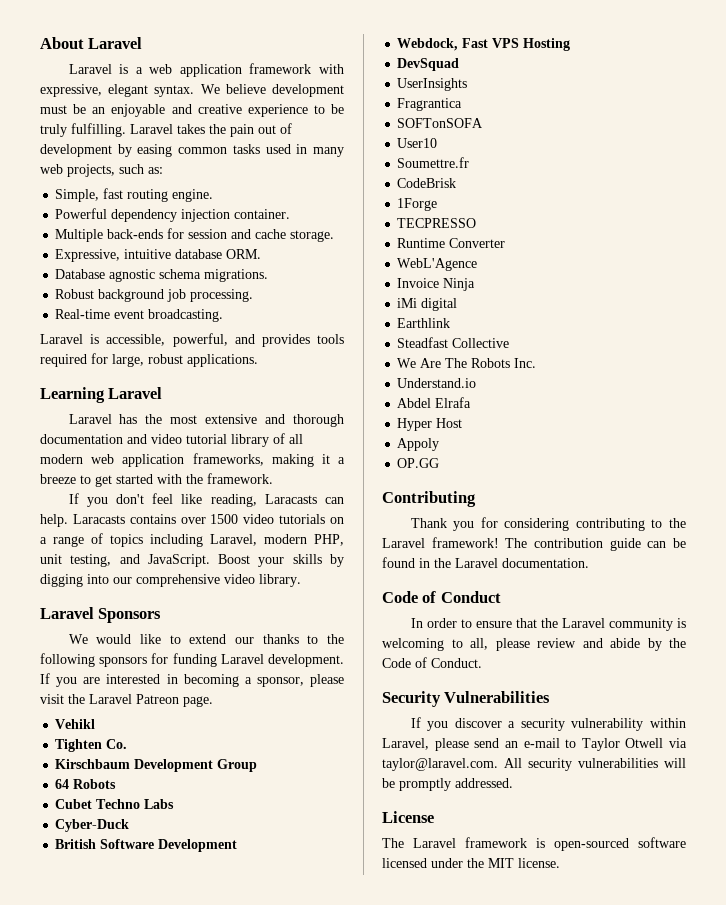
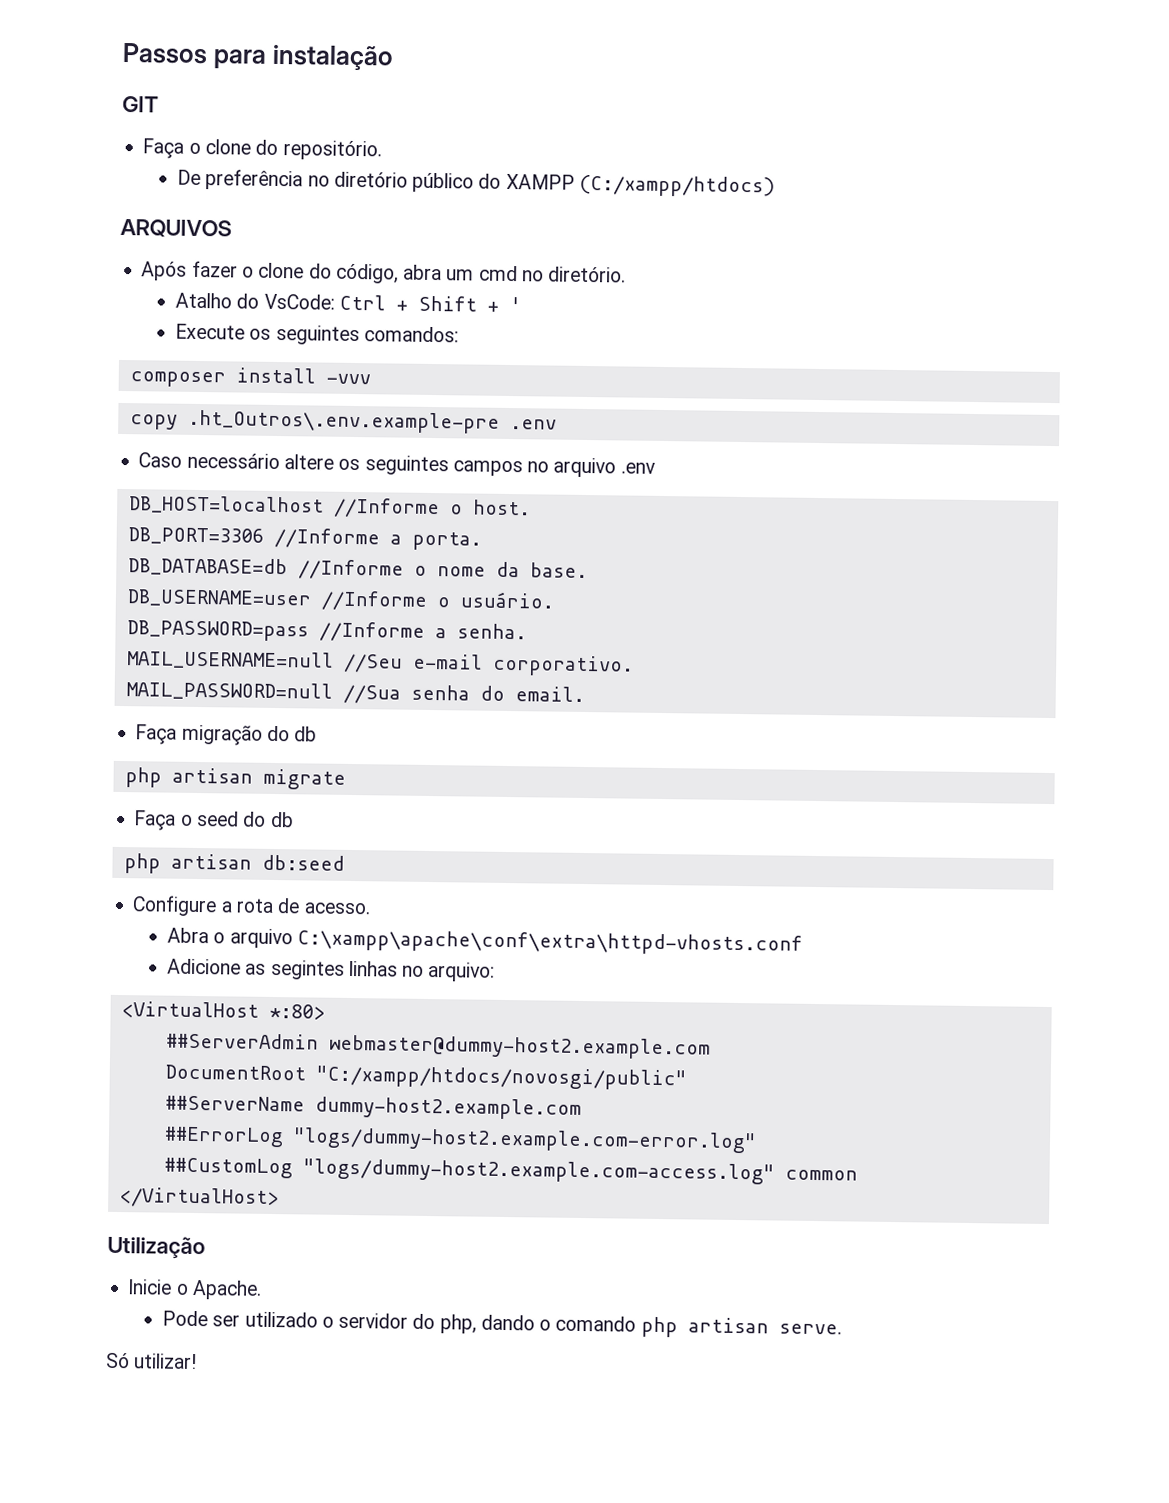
- About Laravel
- Laravel is a web application framework with expressive, elegant syntax. We believe development must be an enjoyable and creative experience to be truly fulfilling. Laravel takes the pain out of development by easing common tasks used in many web projects, such as:
- Simple, fast routing engine.
- Powerful dependency injection container.
- Multiple back-ends for session and cache storage.
- Expressive, intuitive database ORM.
- Database agnostic schema migrations.
- Robust background job processing.
- Real-time event broadcasting.
- Laravel is accessible, powerful, and provides tools required for large, robust applications.
- Learning Laravel
- Laravel has the most extensive and thorough documentation and video tutorial library of all modern web application frameworks, making it a breeze to get started with the framework.
- If you don't feel like reading, Laracasts can help. Laracasts contains over 1500 video tutorials on a range of topics including Laravel, modern PHP, unit testing, and JavaScript. Boost your skills by digging into our comprehensive video library.
- Laravel Sponsors
- We would like to extend our thanks to the following sponsors for funding Laravel development. If you are interested in becoming a sponsor, please visit the Laravel Patreon page.
- Vehikl
- Tighten Co.
- Kirschbaum Development Group
- 64 Robots
- Cubet Techno Labs
- Cyber-Duck
- British Software Development
- Webdock, Fast VPS Hosting
- DevSquad
- UserInsights
- Fragrantica
- SOFTonSOFA
- User10
- Soumettre.fr
- CodeBrisk
- 1Forge
- TECPRESSO
- Runtime Converter
- WebL'Agence
- Invoice Ninja
- iMi digital
- Earthlink
- Steadfast Collective
- We Are The Robots Inc.
- Understand.io
- Abdel Elrafa
- Hyper Host
- Appoly
- OP.GG
- Contributing
- Thank you for considering contributing to the Laravel framework! The contribution guide can be found in the Laravel documentation.
- Code of Conduct
- In order to ensure that the Laravel community is welcoming to all, please review and abide by the Code of Conduct.
- Security Vulnerabilities
- If you discover a security vulnerability within Laravel, please send an e-mail to Taylor Otwell via taylor@laravel.com. All security vulnerabilities will be promptly addressed.
- License
- The Laravel framework is open-sourced software licensed under the MIT license.
+ Passos para instalação
+ GIT
+ Faça o clone do repositório.
+ De preferência no diretório público do XAMPP (C:/xampp/htdocs)
+ ARQUIVOS
+ Após fazer o clone do código, abra um cmd no diretório.
+ Atalho do VsCode: Ctrl + Shift + '
+ Execute os seguintes comandos:
+ composer install -vvv
+ copy .ht_Outros\.env.example-pre .env
+ Caso necessário altere os seguintes campos no arquivo .env
+ DB_HOST=localhost //Informe o host.
+ DB_PORT=3306 //Informe a porta.
+ DB_DATABASE=db //Informe o nome da base.
+ DB_USERNAME=user //Informe o usuário.
+ DB_PASSWORD=pass //Informe a senha.
+ MAIL_USERNAME=null //Seu e-mail corporativo.
+ MAIL_PASSWORD=null //Sua senha do email.
+ Faça migração do db
+ php artisan migrate
+ Faça o seed do db
+ php artisan db:seed
+ Configure a rota de acesso.
+ Abra o arquivo C:\xampp\apache\conf\extra\httpd-vhosts.conf
+ Adicione as segintes linhas no arquivo:
+ <VirtualHost *:80>
+ ##ServerAdmin webmaster@dummy-host2.example.com
+ DocumentRoot "C:/xampp/htdocs/novosgi/public"
+ ##ServerName dummy-host2.example.com
+ ##ErrorLog "logs/dummy-host2.example.com-error.log"
+ ##CustomLog "logs/dummy-host2.example.com-access.log" common
+ </VirtualHost>
+ Utilização
+ Inicie o Apache.
+ Pode ser utilizado o servidor do php, dando o comando php artisan serve.
+ Só utilizar!

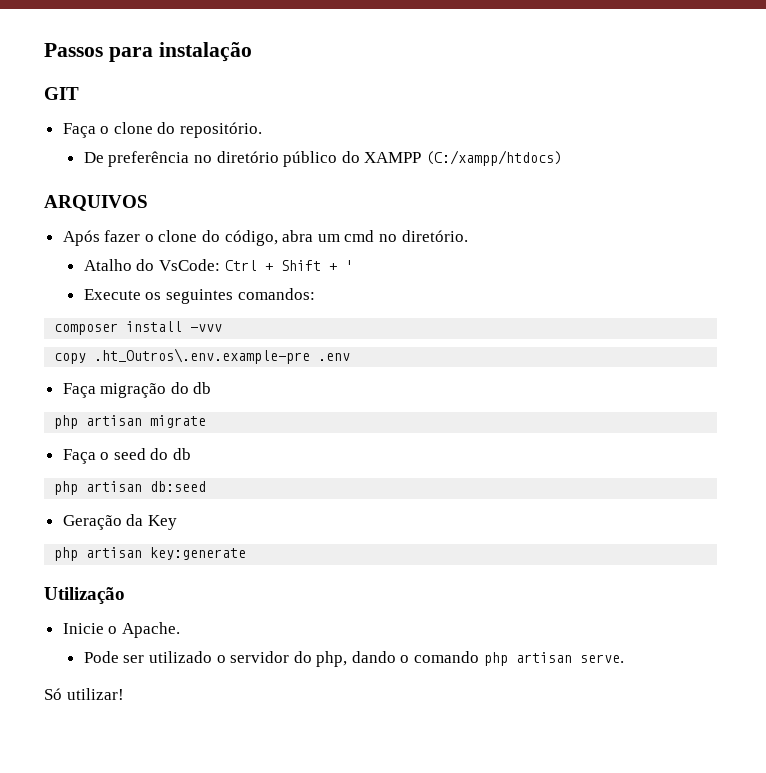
- Caso necessário altere os seguintes campos no arquivo .env
- DB_HOST=localhost //Informe o host.
- DB_PORT=3306 //Informe a porta.
- DB_DATABASE=db //Informe o nome da base.
- DB_USERNAME=user //Informe o usuário.
- DB_PASSWORD=pass //Informe a senha.
- MAIL_USERNAME=null //Seu e-mail corporativo.
- MAIL_PASSWORD=null //Sua senha do email.
- Configure a rota de acesso.
- Abra o arquivo C:\xampp\apache\conf\extra\httpd-vhosts.conf
- Adicione as segintes linhas no arquivo:
- <VirtualHost *:80>
- ##ServerAdmin webmaster@dummy-host2.example.com
- DocumentRoot "C:/xampp/htdocs/novosgi/public"
- ##ServerName dummy-host2.example.com
- ##ErrorLog "logs/dummy-host2.example.com-error.log"
- ##CustomLog "logs/dummy-host2.example.com-access.log" common
- </VirtualHost>
+ Geração da Key
+ php artisan key:generate

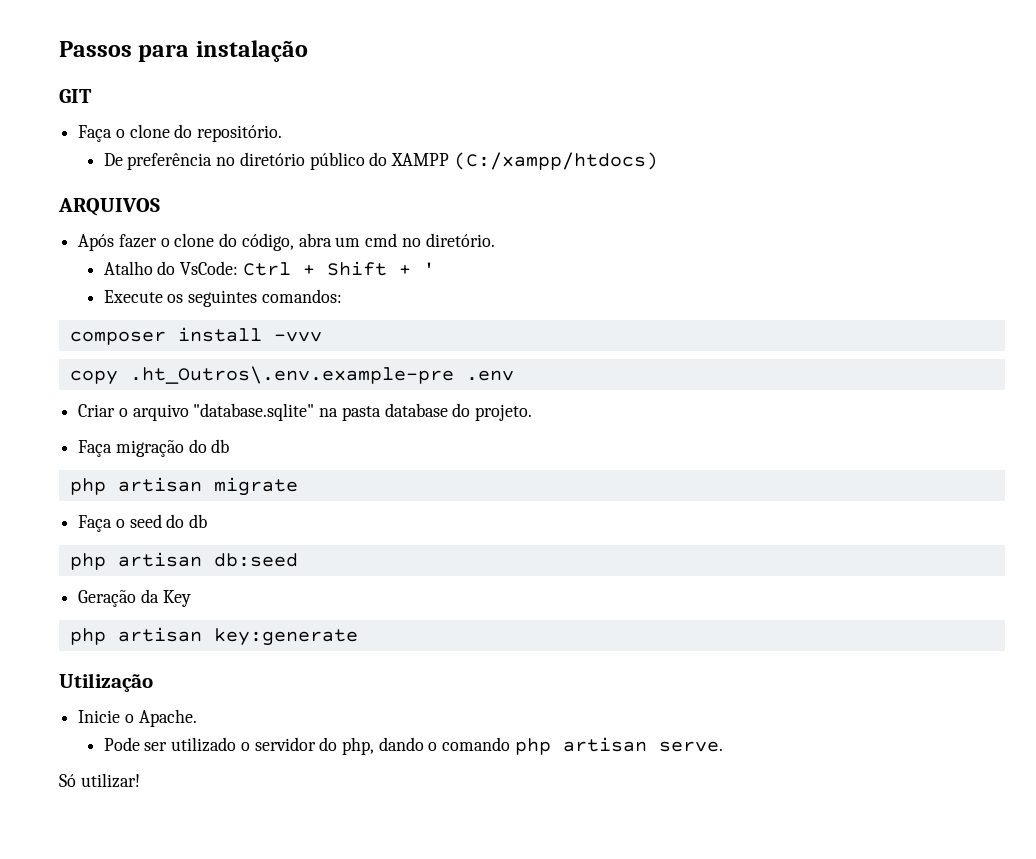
+ Criar o arquivo "database.sqlite" na pasta database do projeto.

